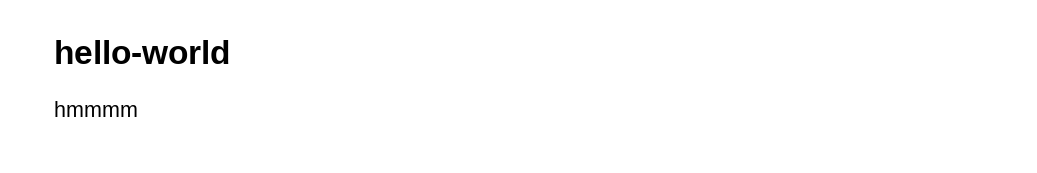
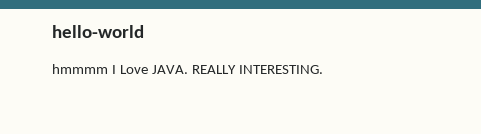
- hmmmm
+ hmmmm I Love JAVA. REALLY INTERESTING.

